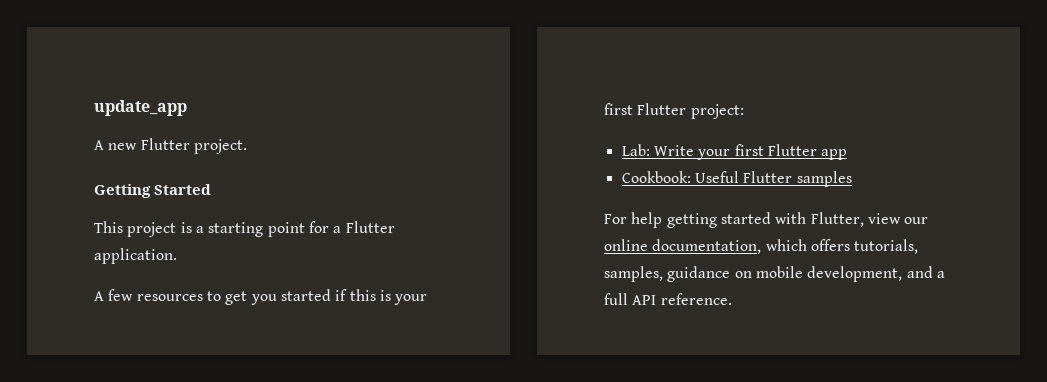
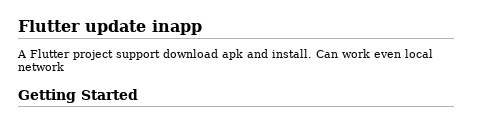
- update_app
- A new Flutter project.
+ Flutter update inapp
+ A Flutter project support download apk and install. Can work even local network
  Getting Started
- This project is a starting point for a Flutter application.
- A few resources to get you started if this is your first Flutter project:
- Lab: Write your first Flutter app
- Cookbook: Useful Flutter samples
- For help getting started with Flutter, view our online documentation, which offers tutorials, samples, guidance on mobile development, and a full API reference.

